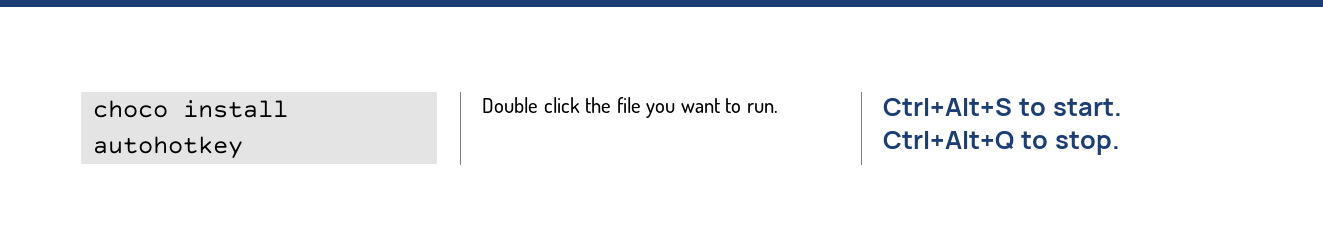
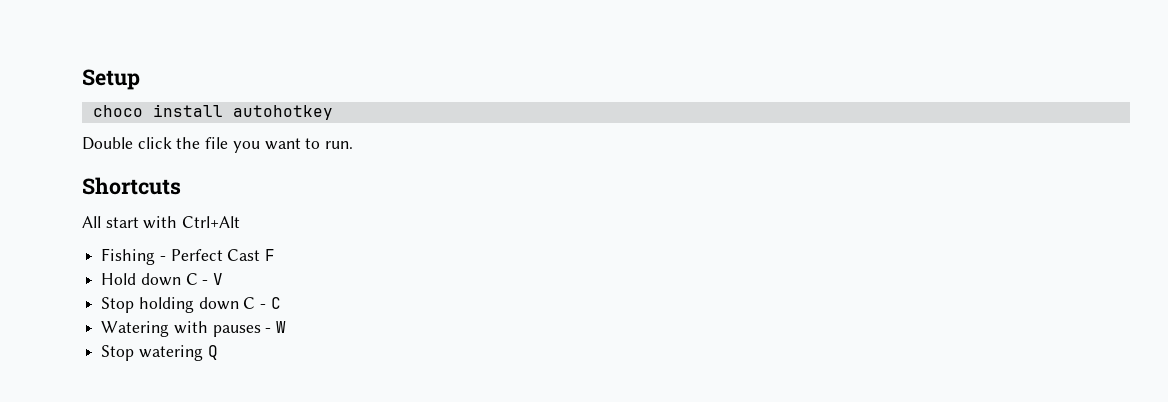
+ Setup
- Ctrl+Alt+S to start. Ctrl+Alt+Q to stop.
+ Shortcuts
+ All start with Ctrl+Alt
+ Fishing - Perfect Cast F
+ Hold down C - V
+ Stop holding down C - C
+ Watering with pauses - W
+ Stop watering Q

